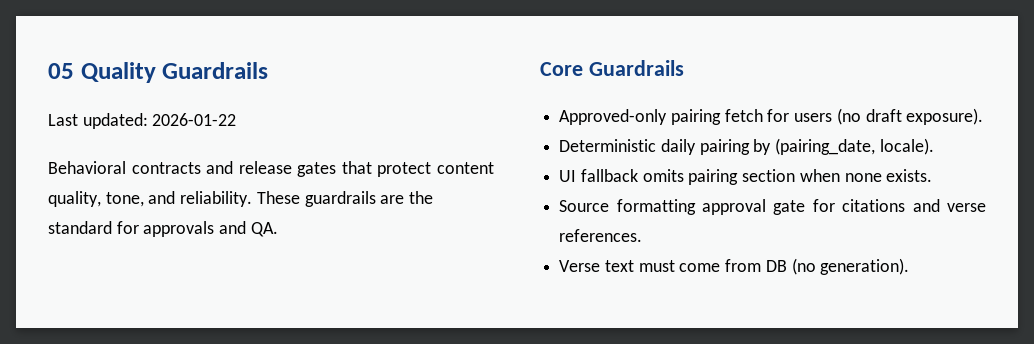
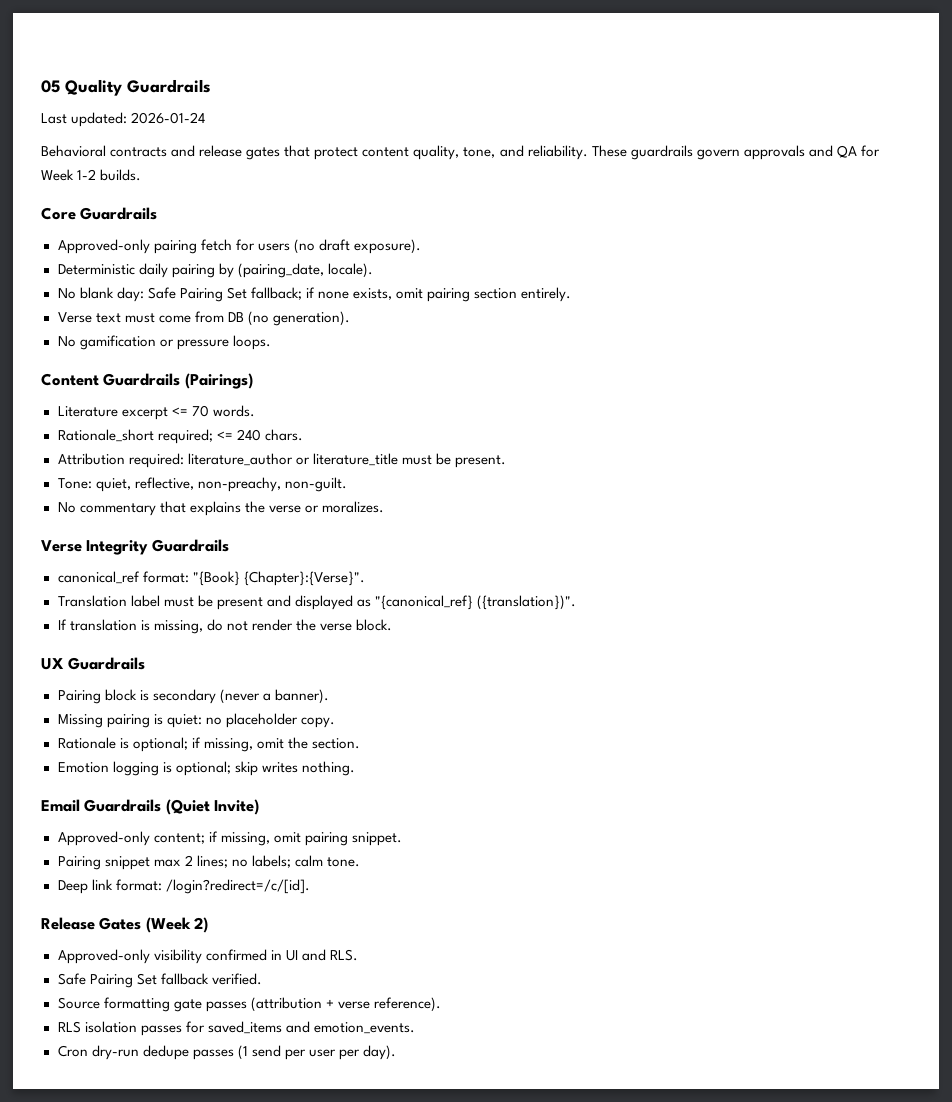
- Last updated: 2026-01-22
+ Last updated: 2026-01-24
- These guardrails are the standard for approvals and QA.
+ These guardrails govern approvals and QA for Week 1-2 builds.
- UI fallback omits pairing section when none exists.
- Source formatting approval gate for citations and verse references.
+ No blank day: Safe Pairing Set fallback; if none exists, omit pairing section entirely.
+ No gamification or pressure loops.
+ Content Guardrails (Pairings)
+ Literature excerpt <= 70 words.
+ Rationale_short required; <= 240 chars.
+ Attribution required: literature_author or literature_title must be present.
+ Tone: quiet, reflective, non-preachy, non-guilt.
+ No commentary that explains the verse or moralizes.
+ Verse Integrity Guardrails
+ canonical_ref format: "{Book} {Chapter}:{Verse}".
+ Translation label must be present and displayed as "{canonical_ref} ({translation})".
+ If translation is missing, do not render the verse block.
+ UX Guardrails
+ Pairing block is secondary (never a banner).
+ Missing pairing is quiet: no placeholder copy.
+ Rationale is optional; if missing, omit the section.
+ Emotion logging is optional; skip writes nothing.
+ Email Guardrails (Quiet Invite)
+ Approved-only content; if missing, omit pairing snippet.
+ Pairing snippet max 2 lines; no labels; calm tone.
+ Deep link format: /login?redirect=/c/[id].
+ Release Gates (Week 2)
+ Approved-only visibility confirmed in UI and RLS.
+ Safe Pairing Set fallback verified.
+ Source formatting gate passes (attribution + verse reference).
+ RLS isolation passes for saved_items and emotion_events.
+ Cron dry-run dedupe passes (1 send per user per day).

